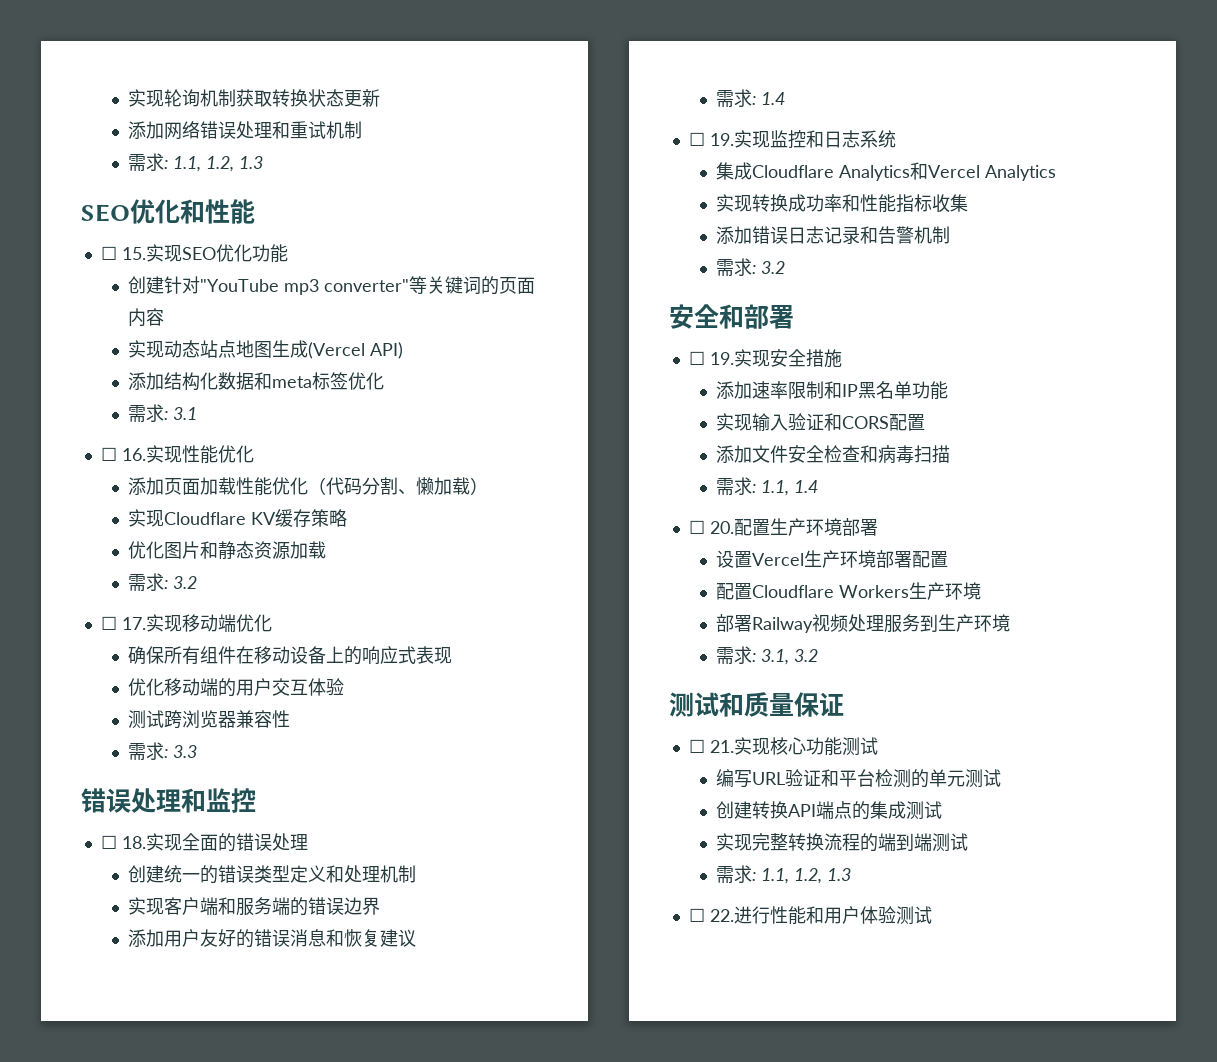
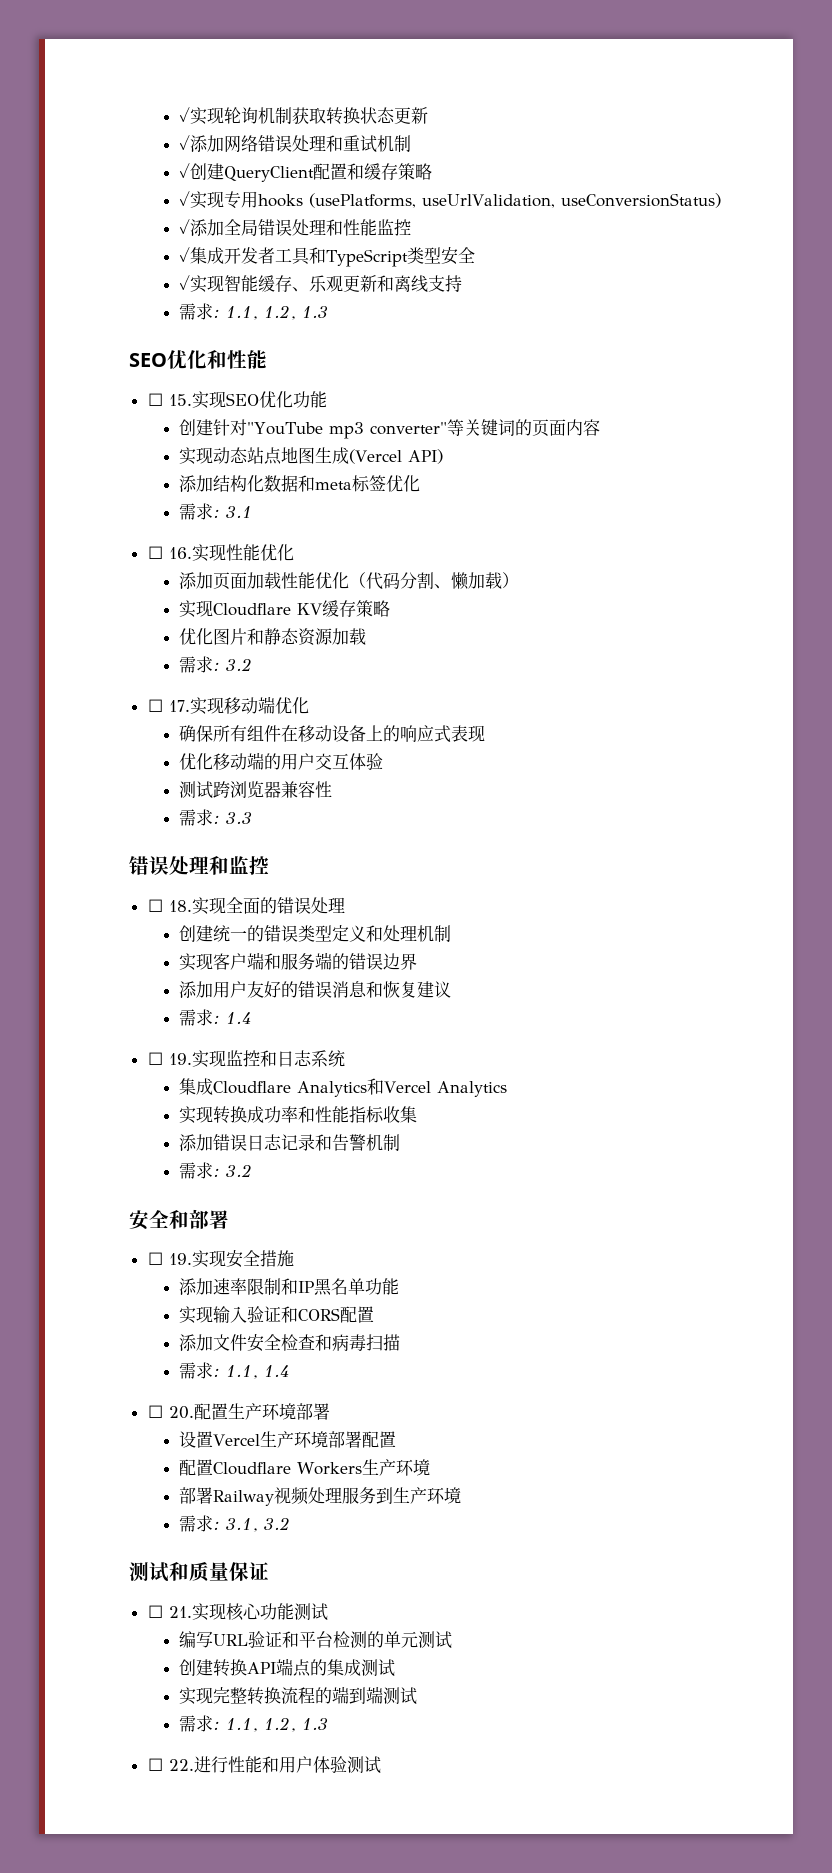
- 实现轮询机制获取转换状态更新
+ ✓实现轮询机制获取转换状态更新
- 添加网络错误处理和重试机制
+ ✓添加网络错误处理和重试机制
+ ✓创建QueryClient配置和缓存策略
+ ✓实现专用hooks (usePlatforms, useUrlValidation, useConversionStatus)
+ ✓添加全局错误处理和性能监控
+ ✓集成开发者工具和TypeScript类型安全
+ ✓实现智能缓存、乐观更新和离线支持

